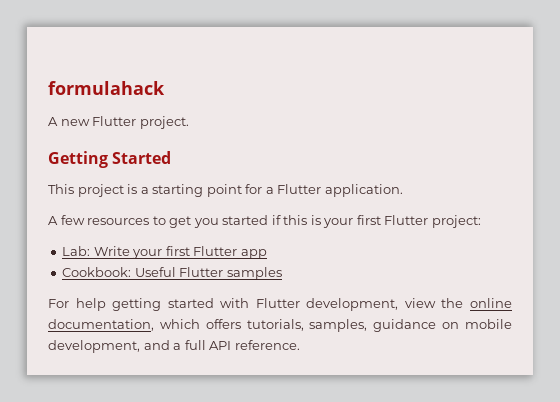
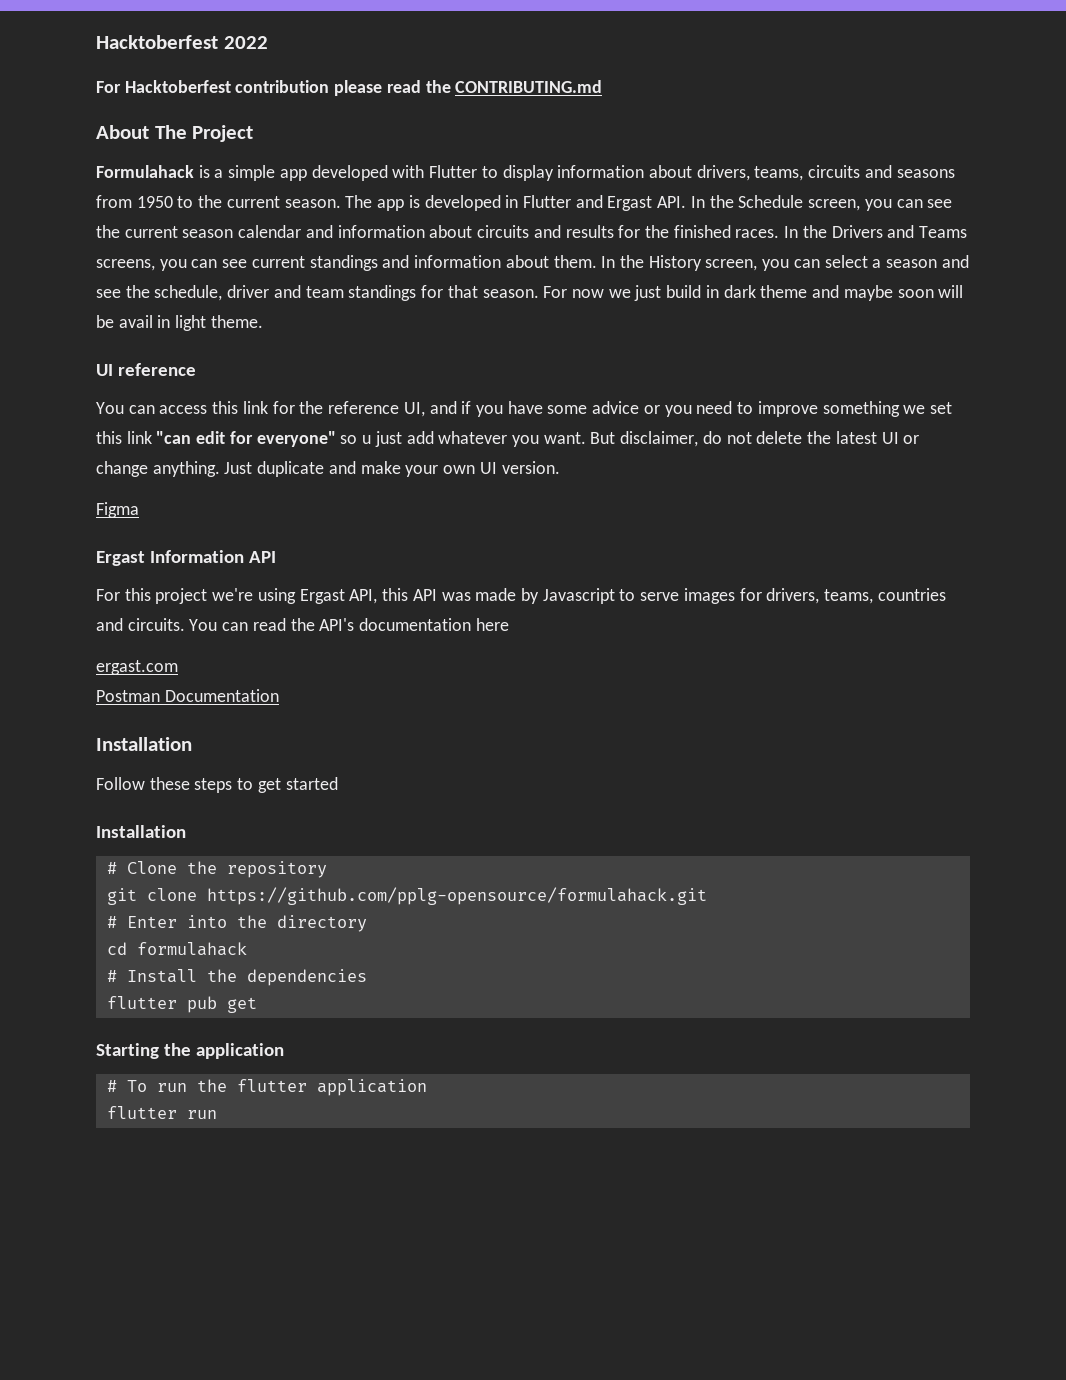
- formulahack
- A new Flutter project.
- Getting Started
- This project is a starting point for a Flutter application.
- A few resources to get you started if this is your first Flutter project:
- Lab: Write your first Flutter app
- Cookbook: Useful Flutter samples
- For help getting started with Flutter development, view the online documentation, which offers tutorials, samples, guidance on mobile development, and a full API reference.
+ Hacktoberfest 2022
+ For Hacktoberfest contribution please read the CONTRIBUTING.md
+ About The Project
+ Formulahack is a simple app developed with Flutter to display information about drivers, teams, circuits and seasons from 1950 to the current season. The app is developed in Flutter and Ergast API. In the Schedule screen, you can see the current season calendar and information about circuits and results for the finished races. In the Drivers and Teams screens, you can see current standings and information about them. In the History screen, you can select a season and see the schedule, driver and team standings for that season. For now we just build in dark theme and maybe soon will be avail in light theme.
+ UI reference
+ You can access this link for the reference UI, and if you have some advice or you need to improve something we set this link "can edit for everyone" so u just add whatever you want. But disclaimer, do not delete the latest UI or change anything. Just duplicate and make your own UI version.
+ Figma
+ Ergast Information API
+ For this project we're using Ergast API, this API was made by Javascript to serve images for drivers, teams, countries and circuits. You can read the API's documentation here
+ ergast.com
+ Postman Documentation
+ Installation
+ Follow these steps to get started
+ Installation
+ # Clone the repository
+ git clone https://github.com/pplg-opensource/formulahack.git
+ # Enter into the directory
+ cd formulahack
+ # Install the dependencies
+ flutter pub get
+ Starting the application
+ # To run the flutter application
+ flutter run

